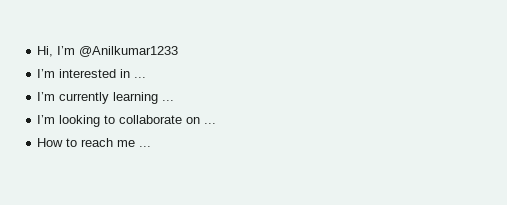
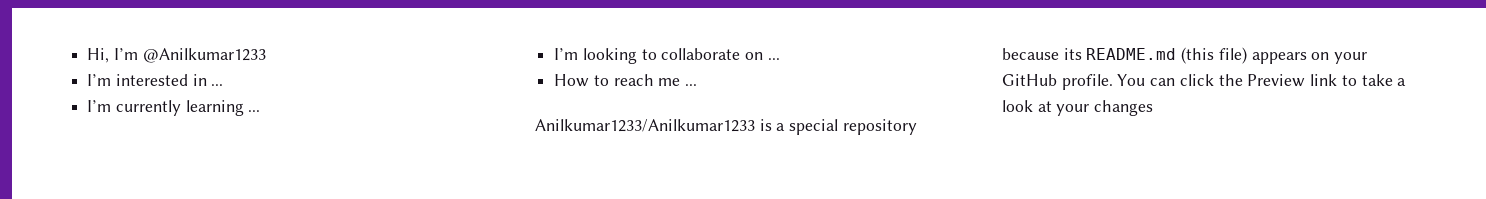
+ Anilkumar1233/Anilkumar1233 is a special repository because its README.md (this file) appears on your GitHub profile. You can click the Preview link to take a look at your changes

